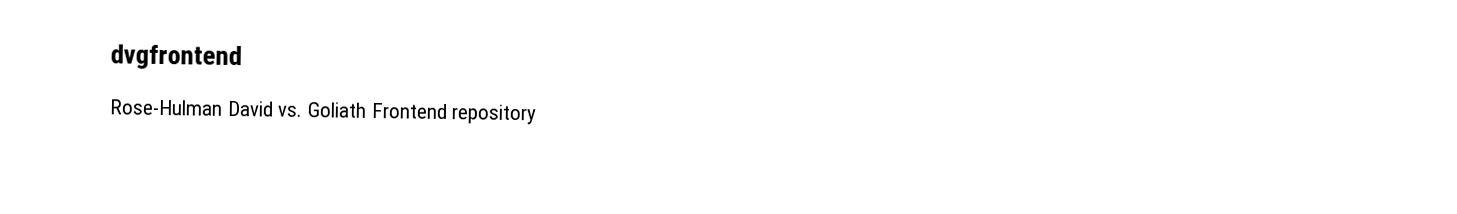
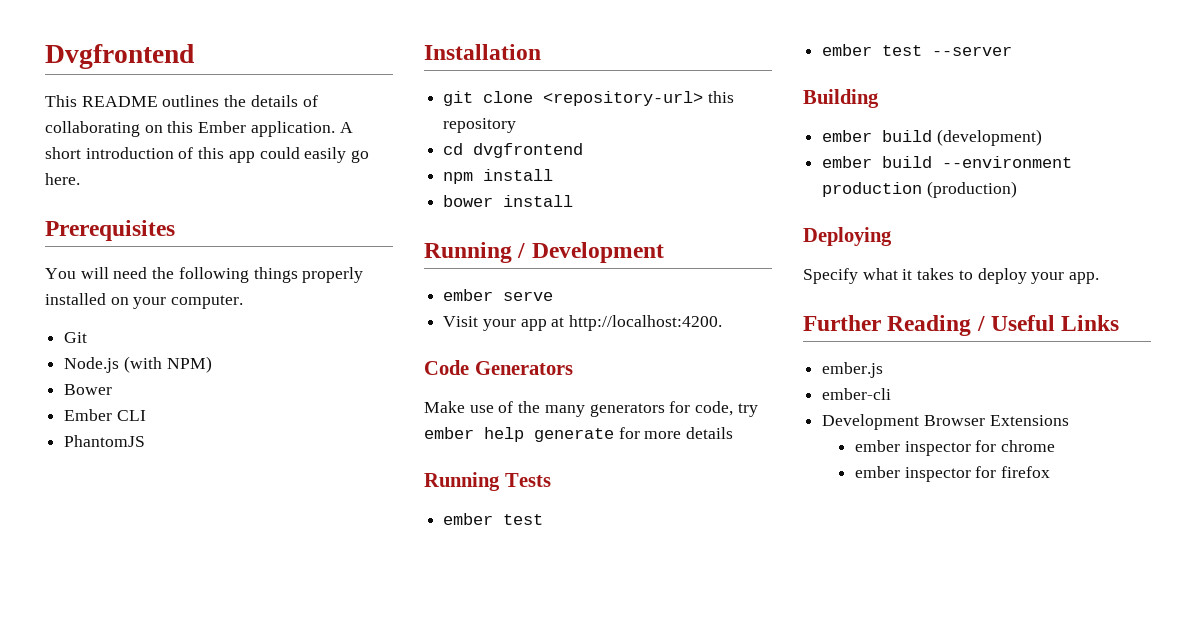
- dvgfrontend
- Rose-Hulman David vs. Goliath Frontend repository
+ Dvgfrontend
+ This README outlines the details of collaborating on this Ember application. A short introduction of this app could easily go here.
+ Prerequisites
+ You will need the following things properly installed on your computer.
+ Git
+ Node.js (with NPM)
+ Bower
+ Ember CLI
+ PhantomJS
+ Installation
+ git clone <repository-url> this repository
+ cd dvgfrontend
+ npm install
+ bower install
+ Running / Development
+ ember serve
+ Visit your app at http://localhost:4200.
+ Code Generators
+ Make use of the many generators for code, try ember help generate for more details
+ Running Tests
+ ember test
+ ember test --server
+ Building
+ ember build (development)
+ ember build --environment production (production)
+ Deploying
+ Specify what it takes to deploy your app.
+ Further Reading / Useful Links
+ ember.js
+ ember-cli
+ Development Browser Extensions
+ ember inspector for chrome
+ ember inspector for firefox

